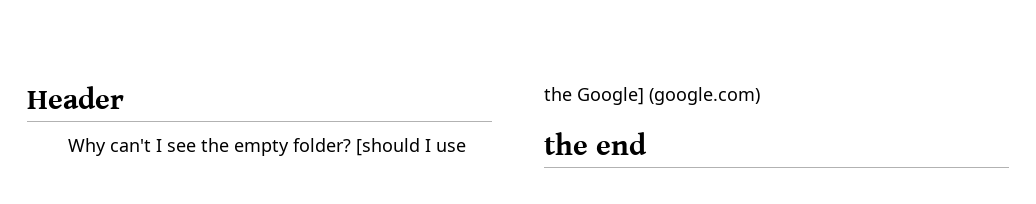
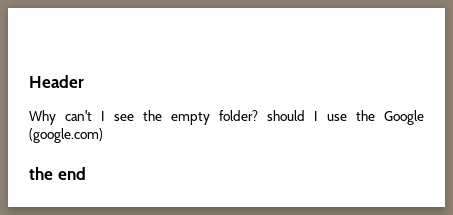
- Why can't I see the empty folder? [should I use the Google] (google.com)
+ Why can't I see the empty folder? should I use the Google (google.com)

